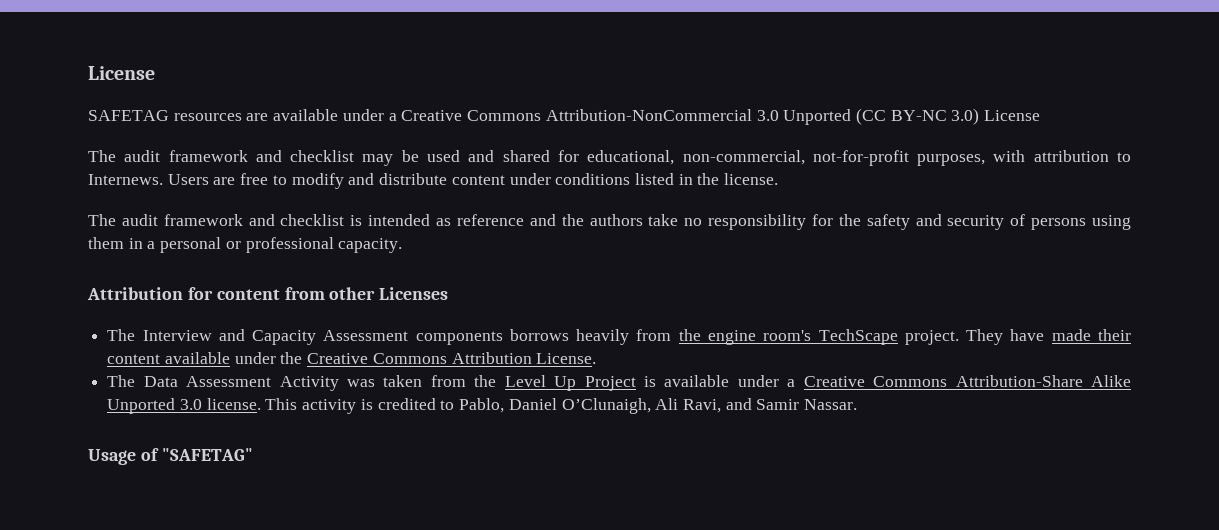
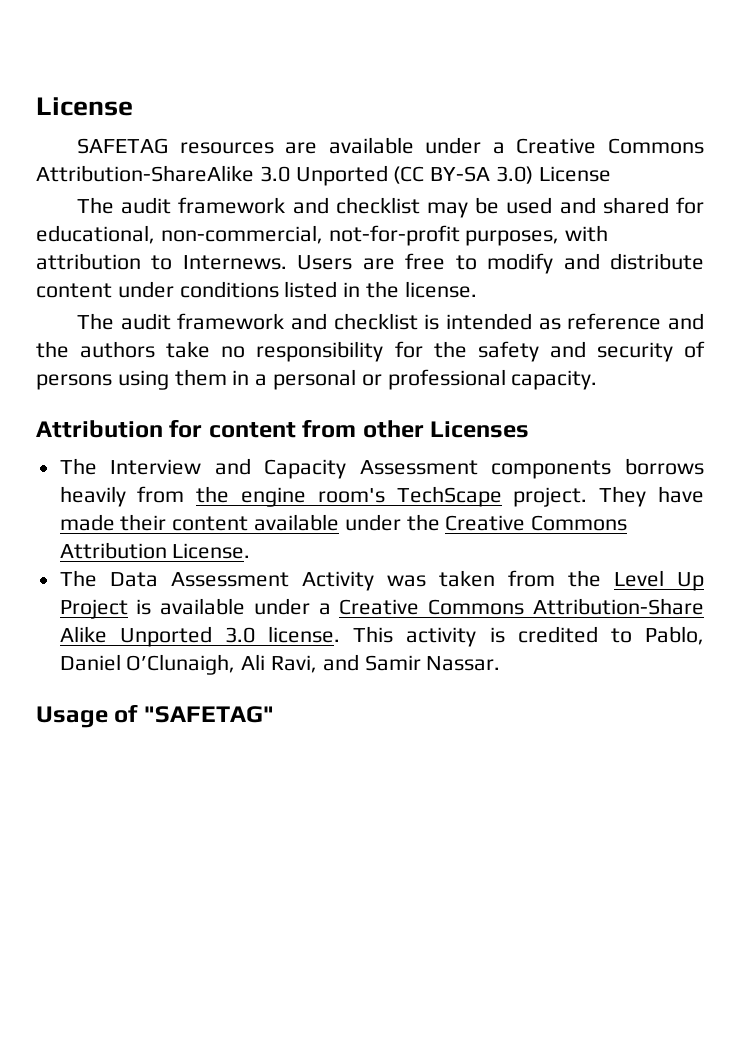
- SAFETAG resources are available under a Creative Commons Attribution-NonCommercial 3.0 Unported (CC BY-NC 3.0) License
+ SAFETAG resources are available under a Creative Commons Attribution-ShareAlike 3.0 Unported (CC BY-SA 3.0) License

